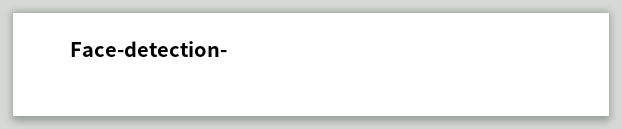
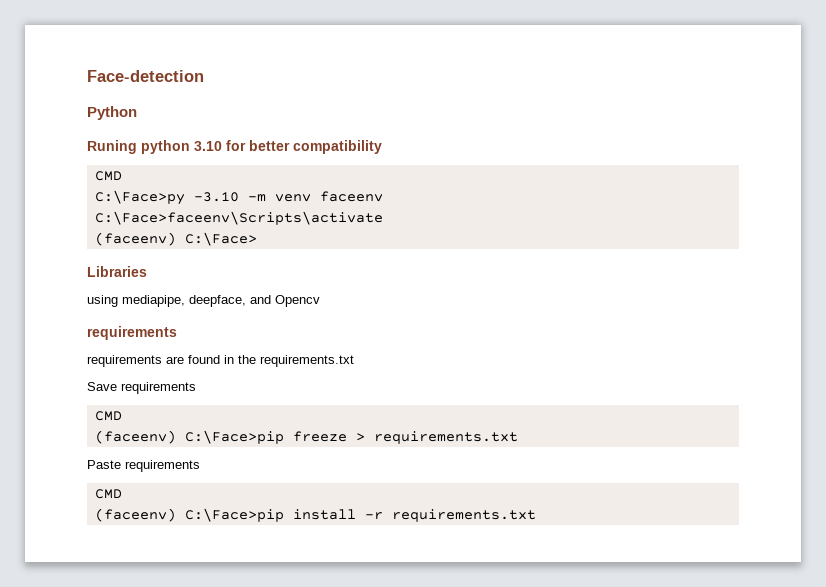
- Face-detection-
+ Face-detection
+ Python
+ Runing python 3.10 for better compatibility
+ CMD
+ C:\Face>py -3.10 -m venv faceenv
+ C:\Face>faceenv\Scripts\activate
+ (faceenv) C:\Face>
+ Libraries
+ using mediapipe, deepface, and Opencv
+ requirements
+ requirements are found in the requirements.txt
+ Save requirements
+ CMD
+ (faceenv) C:\Face>pip freeze > requirements.txt
+ Paste requirements
+ CMD
+ (faceenv) C:\Face>pip install -r requirements.txt

